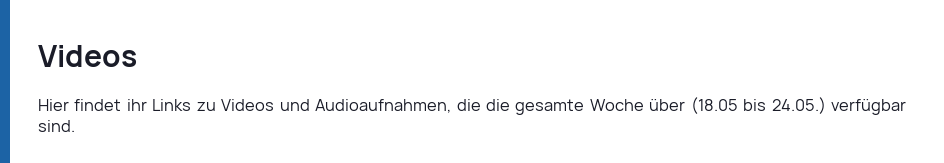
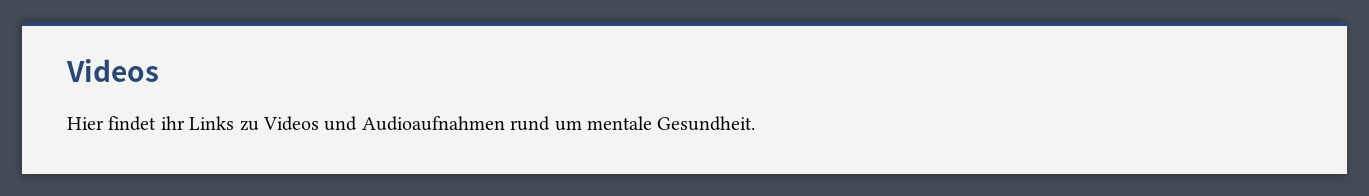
- Hier findet ihr Links zu Videos und Audioaufnahmen, die die gesamte Woche über (18.05 bis 24.05.) verfügbar sind.
+ Hier findet ihr Links zu Videos und Audioaufnahmen rund um mentale Gesundheit.

